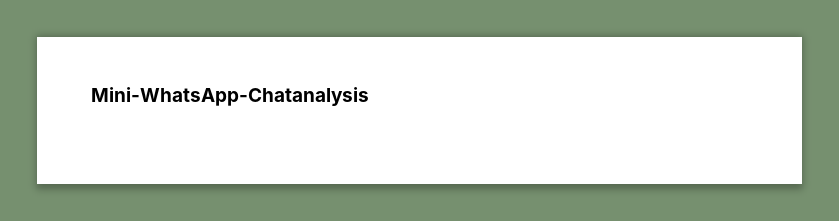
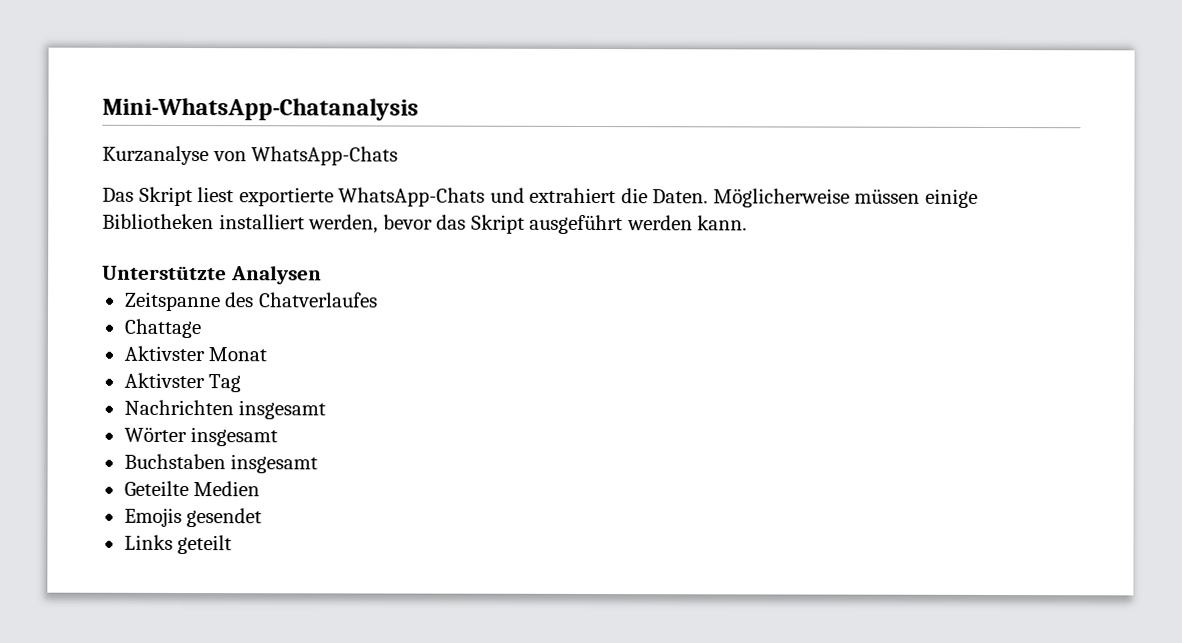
+ Kurzanalyse von WhatsApp-Chats
+ Das Skript liest exportierte WhatsApp-Chats und extrahiert die Daten. Möglicherweise müssen einige Bibliotheken installiert werden, bevor das Skript ausgeführt werden kann.
+ Unterstützte Analysen
+ Zeitspanne des Chatverlaufes
+ Chattage
+ Aktivster Monat
+ Aktivster Tag
+ Nachrichten insgesamt
+ Wörter insgesamt
+ Buchstaben insgesamt
+ Geteilte Medien
+ Emojis gesendet
+ Links geteilt

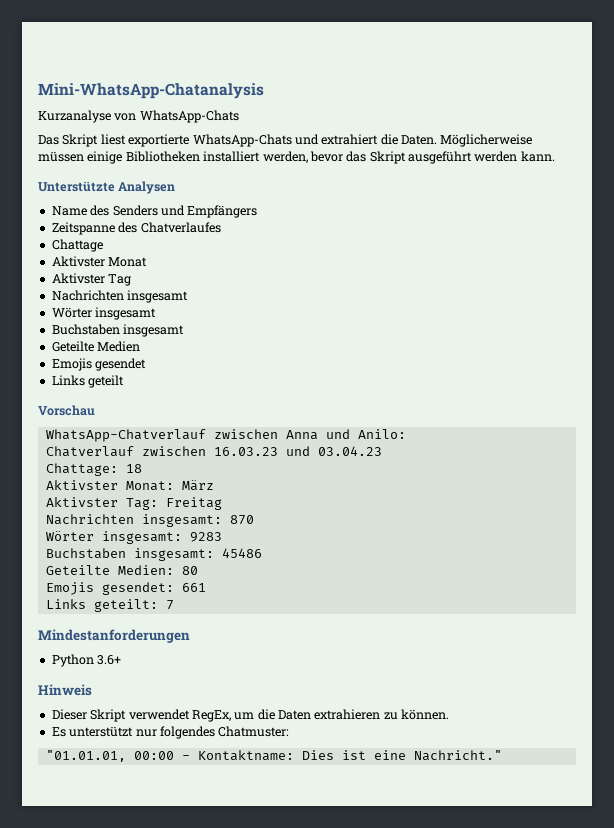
+ Name des Senders und Empfängers
+ Vorschau
+ WhatsApp-Chatverlauf zwischen Anna und Anilo:
+ Chatverlauf zwischen 16.03.23 und 03.04.23
+ Chattage: 18
+ Aktivster Monat: März
+ Aktivster Tag: Freitag
+ Nachrichten insgesamt: 870
+ Wörter insgesamt: 9283
+ Buchstaben insgesamt: 45486
+ Geteilte Medien: 80
+ Emojis gesendet: 661
+ Links geteilt: 7
+ Mindestanforderungen
+ Python 3.6+
+ Hinweis
+ Dieser Skript verwendet RegEx, um die Daten extrahieren zu können.
+ Es unterstützt nur folgendes Chatmuster:
+ "01.01.01, 00:00 - Kontaktname: Dies ist eine Nachricht."

